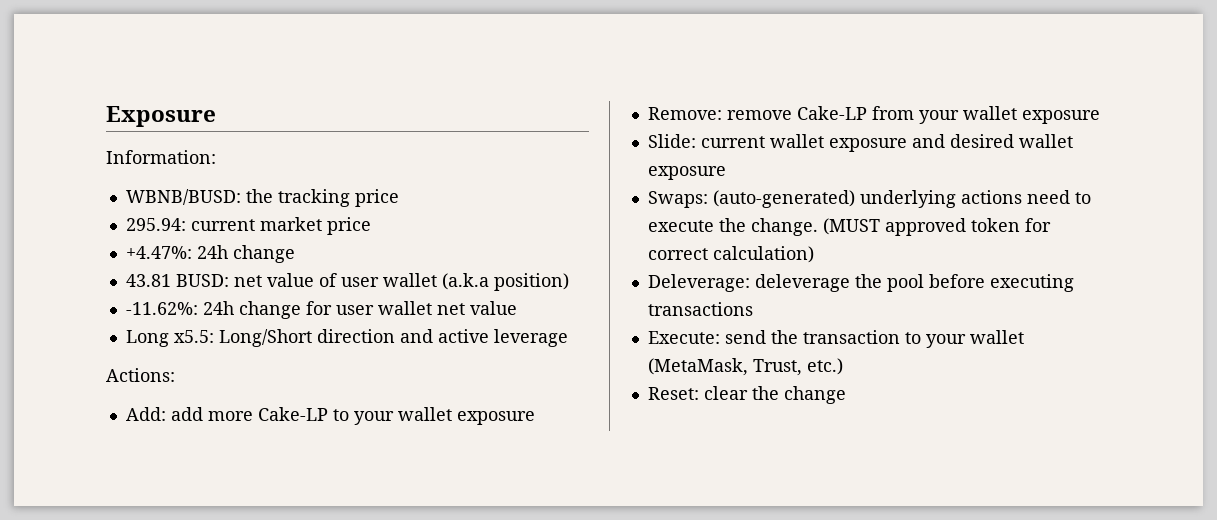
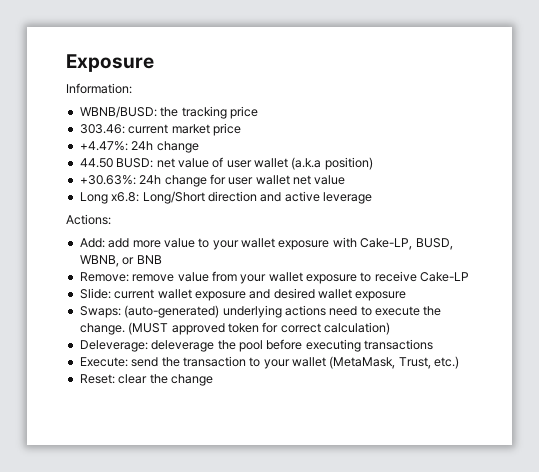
- 295.94: current market price
+ 303.46: current market price
- 43.81 BUSD: net value of user wallet (a.k.a position)
+ 44.50 BUSD: net value of user wallet (a.k.a position)
- -11.62%: 24h change for user wallet net value
+ +30.63%: 24h change for user wallet net value
- Long x5.5: Long/Short direction and active leverage
+ Long x6.8: Long/Short direction and active leverage
- Add: add more Cake-LP to your wallet exposure
+ Add: add more value to your wallet exposure with Cake-LP, BUSD, WBNB, or BNB
- Remove: remove Cake-LP from your wallet exposure
+ Remove: remove value from your wallet exposure to receive Cake-LP

